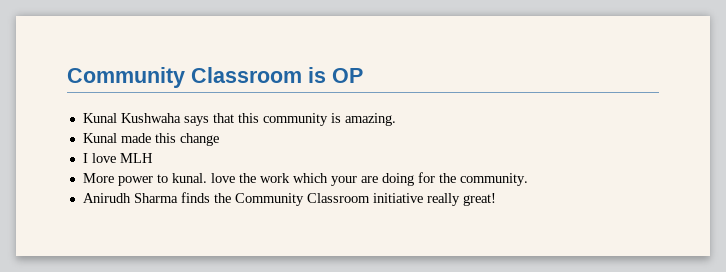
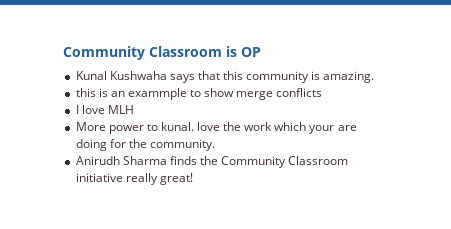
- Kunal made this change
+ this is an exammple to show merge conflicts

